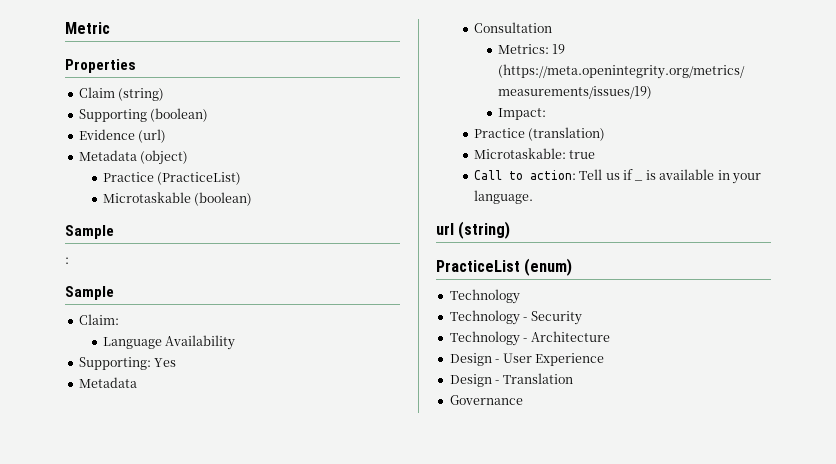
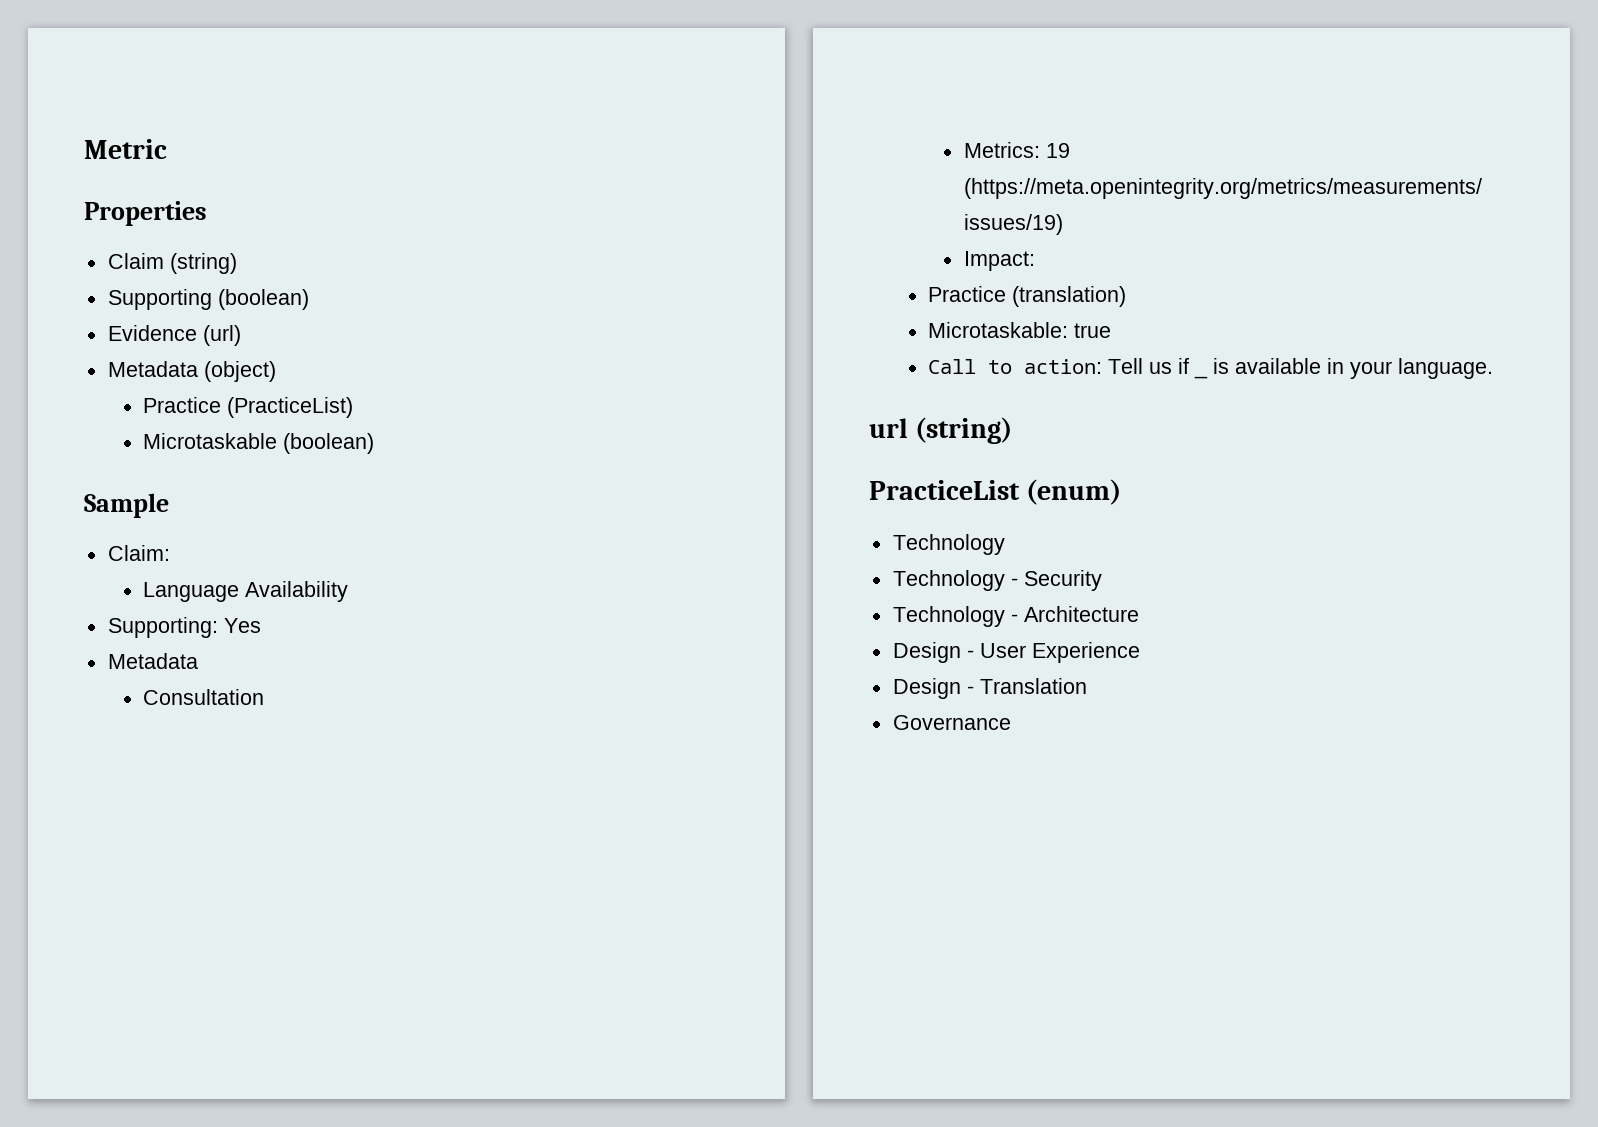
- :
- Sample

